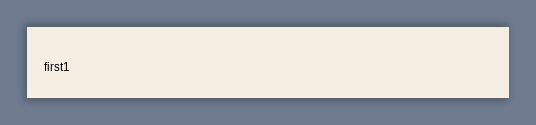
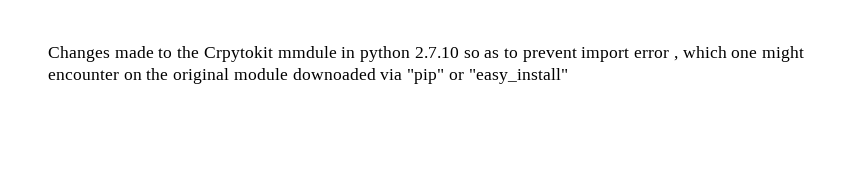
- first1
+ Changes made to the Crpytokit mmdule in python 2.7.10 so as to prevent import error , which one might encounter on the original module downoaded via "pip" or "easy_install"

